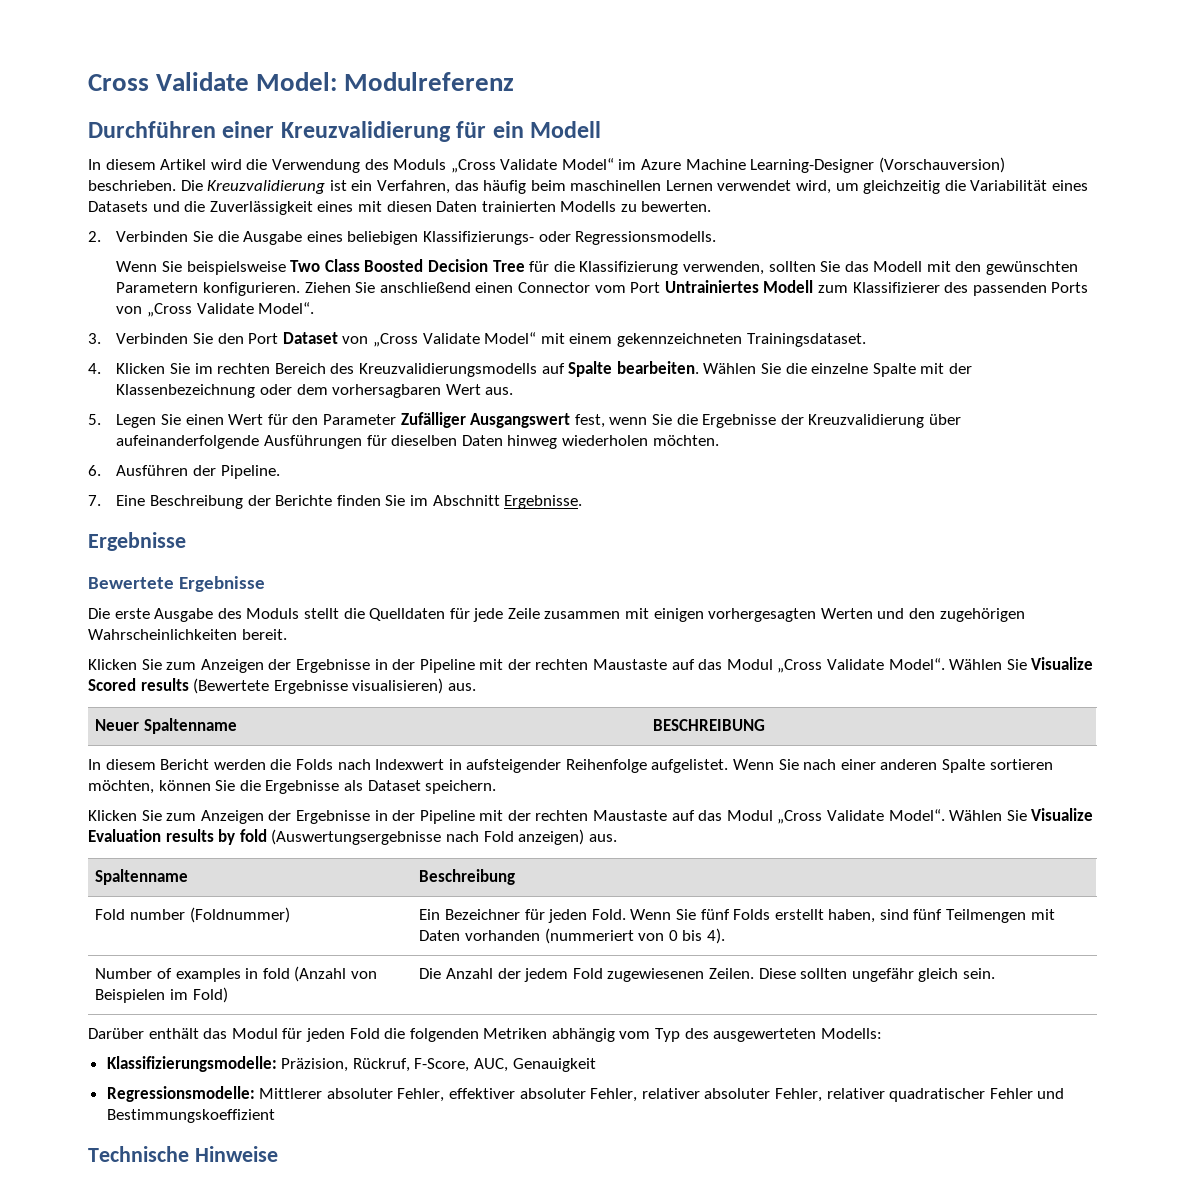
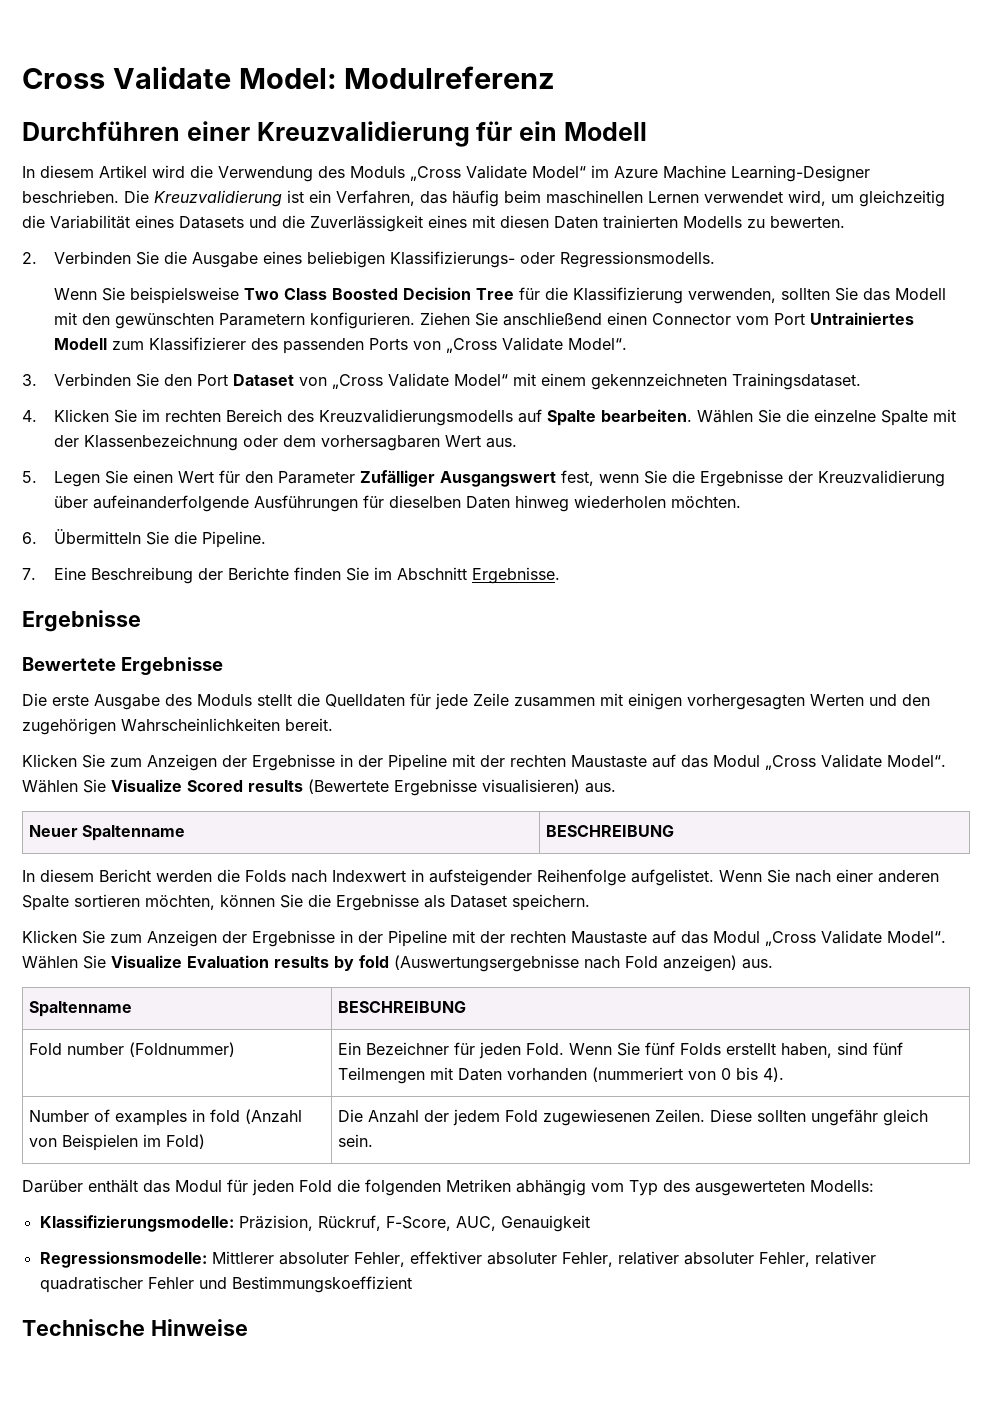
- In diesem Artikel wird die Verwendung des Moduls „Cross Validate Model“ im Azure Machine Learning-Designer (Vorschauversion) beschrieben.
+ In diesem Artikel wird die Verwendung des Moduls „Cross Validate Model“ im Azure Machine Learning-Designer beschrieben.
- 6. Ausführen der Pipeline.
+ 6. Übermitteln Sie die Pipeline.
  Wählen Sie Visualize Evaluation results by fold (Auswertungsergebnisse nach Fold anzeigen) aus.
- Spaltenname | Beschreibung
+ Spaltenname | BESCHREIBUNG

